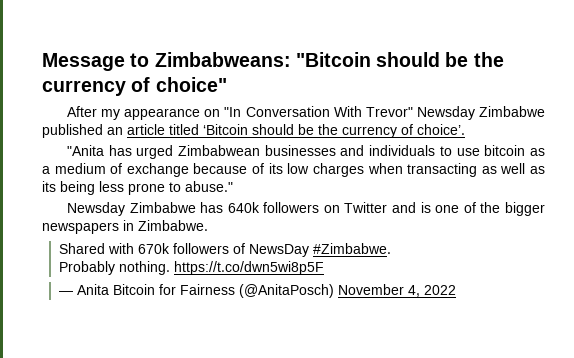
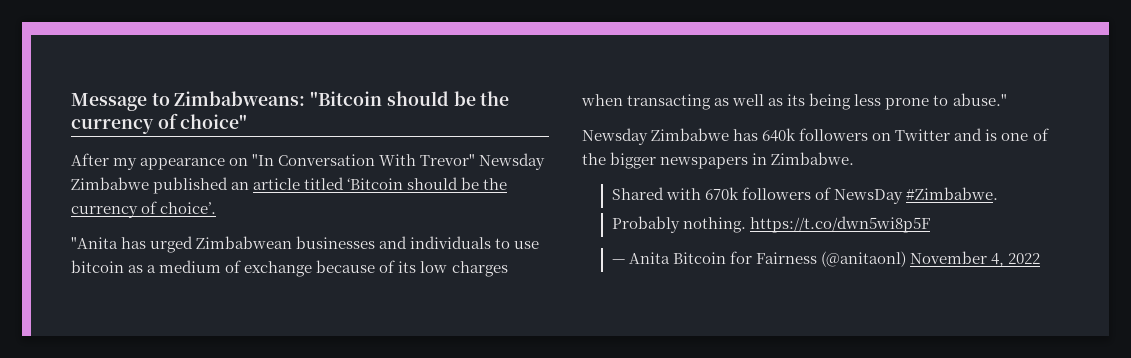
- — Anita Bitcoin for Fairness (@AnitaPosch) November 4, 2022
+ — Anita Bitcoin for Fairness (@anitaonl) November 4, 2022

